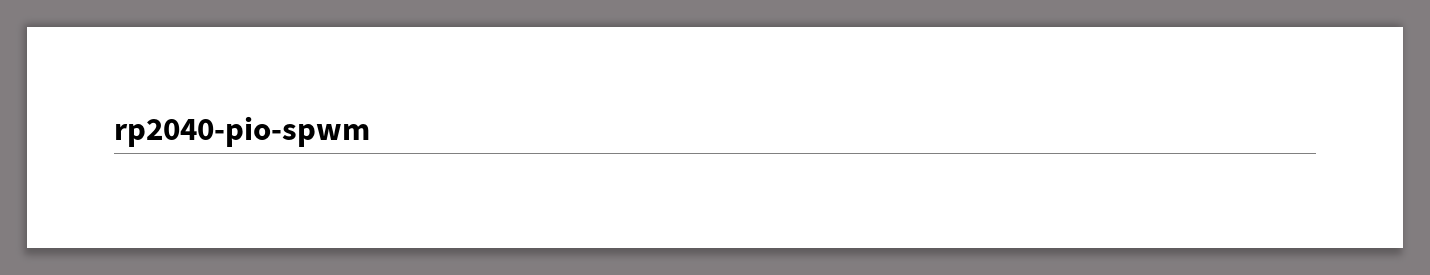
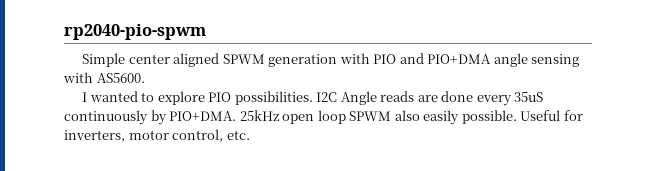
+ Simple center aligned SPWM generation with PIO and PIO+DMA angle sensing with AS5600.
+ I wanted to explore PIO possibilities. I2C Angle reads are done every 35uS continuously by PIO+DMA. 25kHz open loop SPWM also easily possible. Useful for inverters, motor control, etc.

